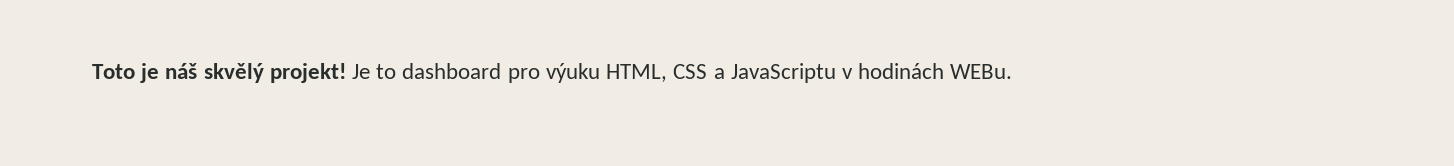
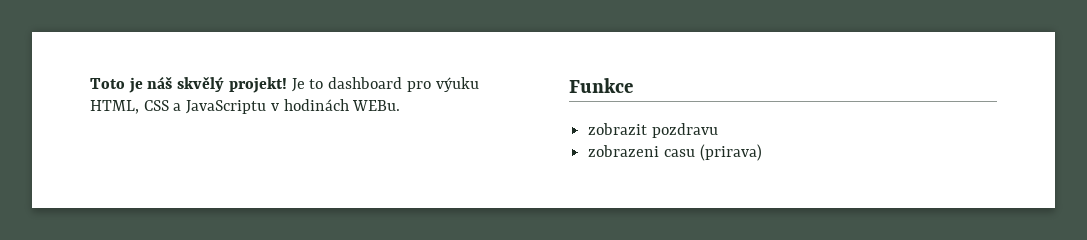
+ Funkce
+ zobrazit pozdravu
+ zobrazeni casu (prirava)

